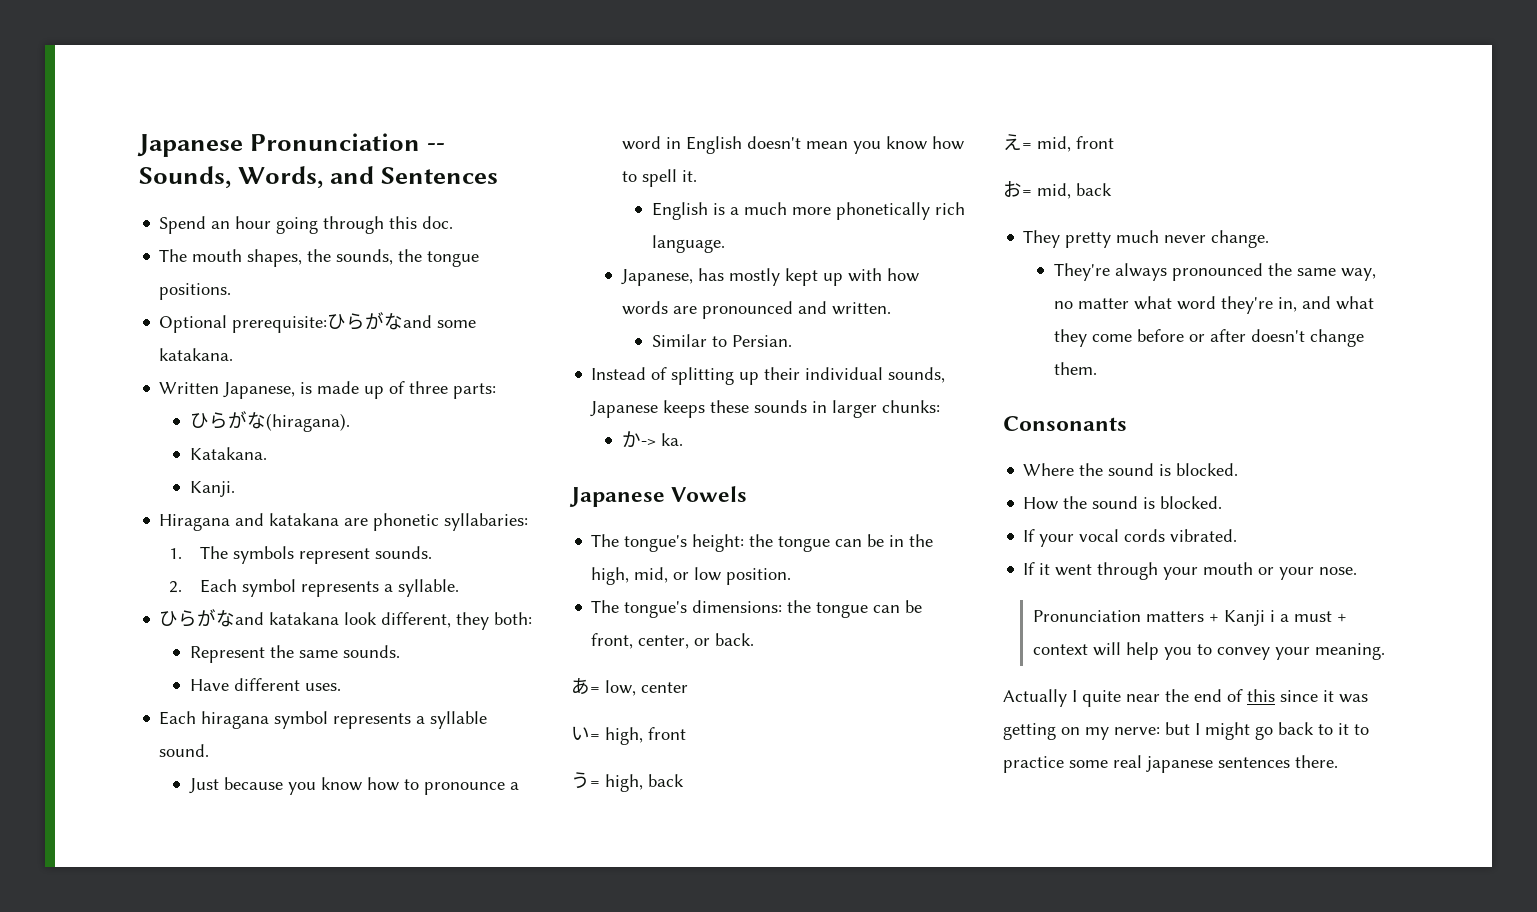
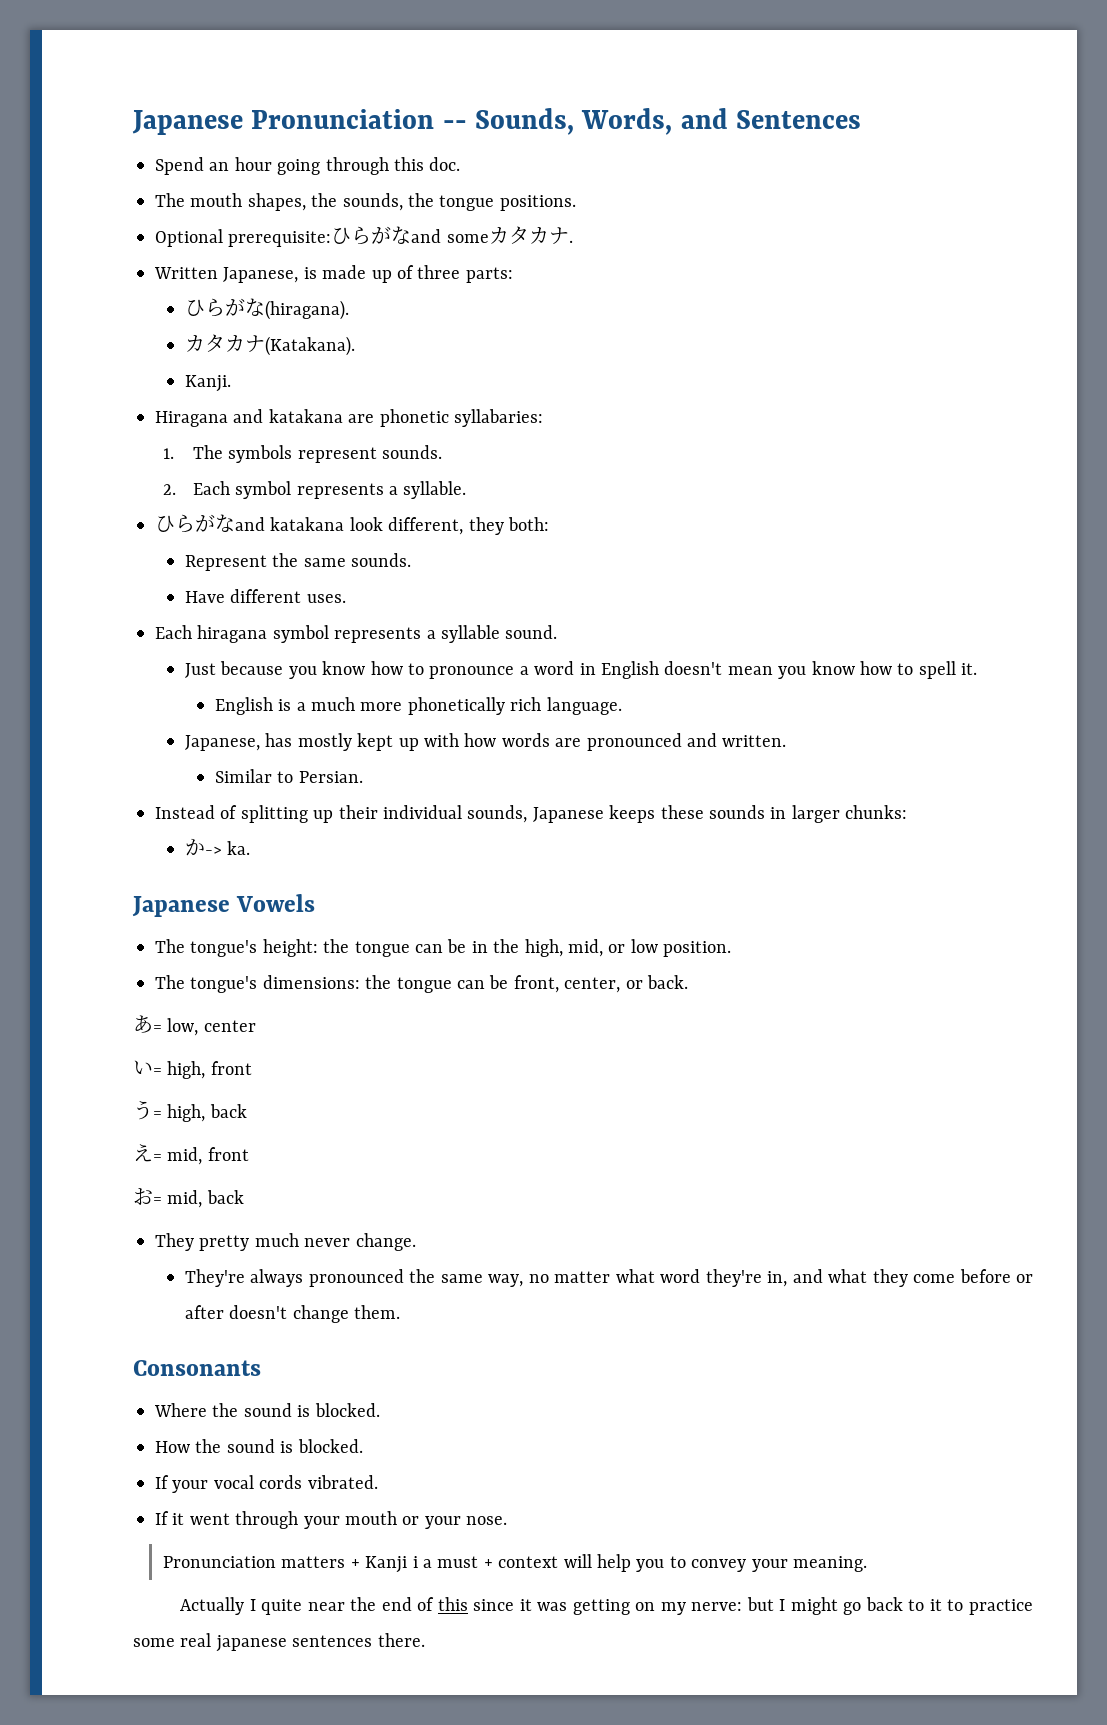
- Optional prerequisite:ひらがなand some katakana.
+ Optional prerequisite:ひらがなand someカタカナ.
- Katakana.
+ カタカナ(Katakana).

